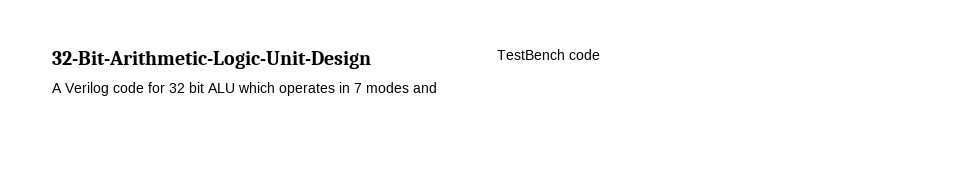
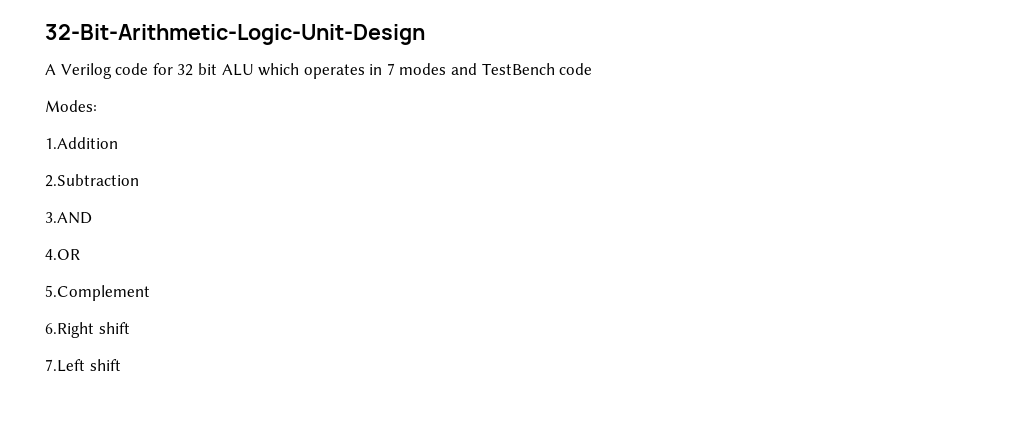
+ Modes:
+ 1.Addition
+ 2.Subtraction
+ 3.AND
+ 4.OR
+ 5.Complement
+ 6.Right shift
+ 7.Left shift

